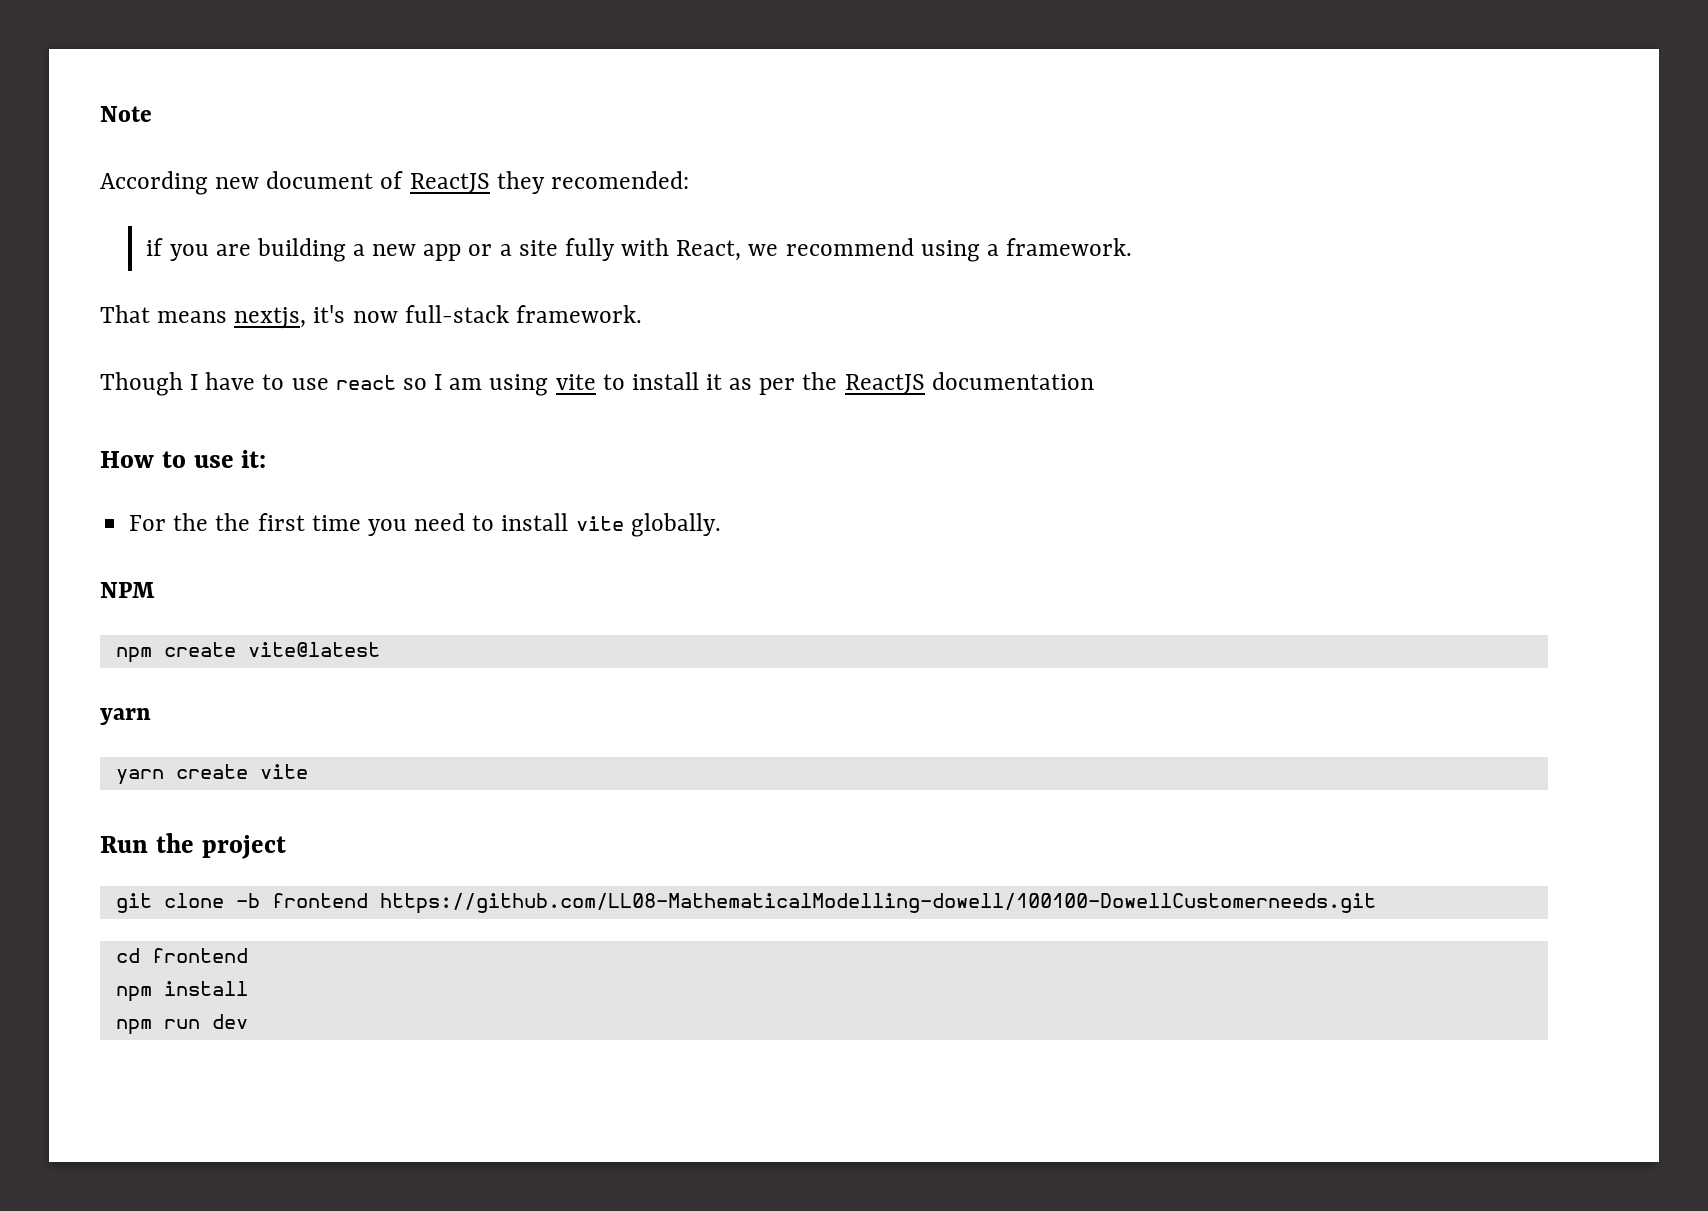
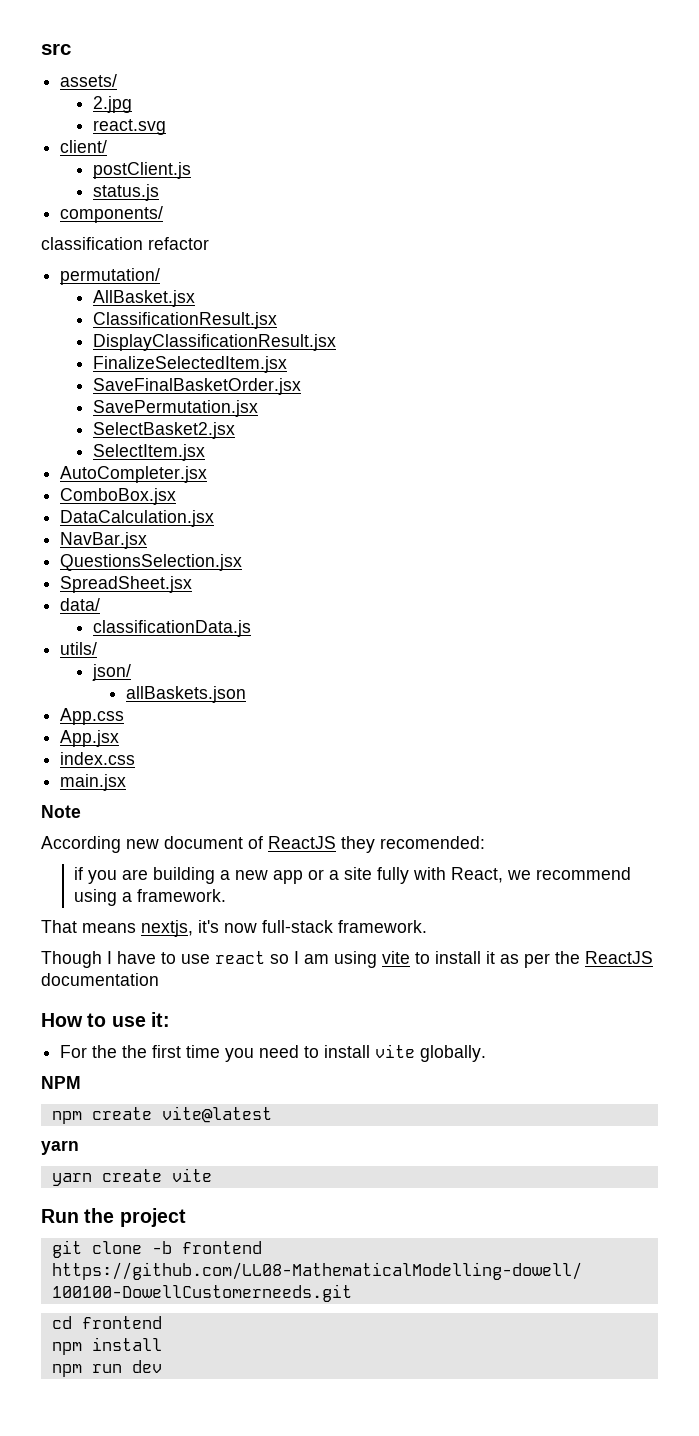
+ src
+ assets/
+ 2.jpg
+ react.svg
+ client/
+ postClient.js
+ status.js
+ components/
+ classification refactor
+ permutation/
+ AllBasket.jsx
+ ClassificationResult.jsx
+ DisplayClassificationResult.jsx
+ FinalizeSelectedItem.jsx
+ SaveFinalBasketOrder.jsx
+ SavePermutation.jsx
+ SelectBasket2.jsx
+ SelectItem.jsx
+ AutoCompleter.jsx
+ ComboBox.jsx
+ DataCalculation.jsx
+ NavBar.jsx
+ QuestionsSelection.jsx
+ SpreadSheet.jsx
+ data/
+ classificationData.js
+ utils/
+ json/
+ allBaskets.json
+ App.css
+ App.jsx
+ index.css
+ main.jsx

